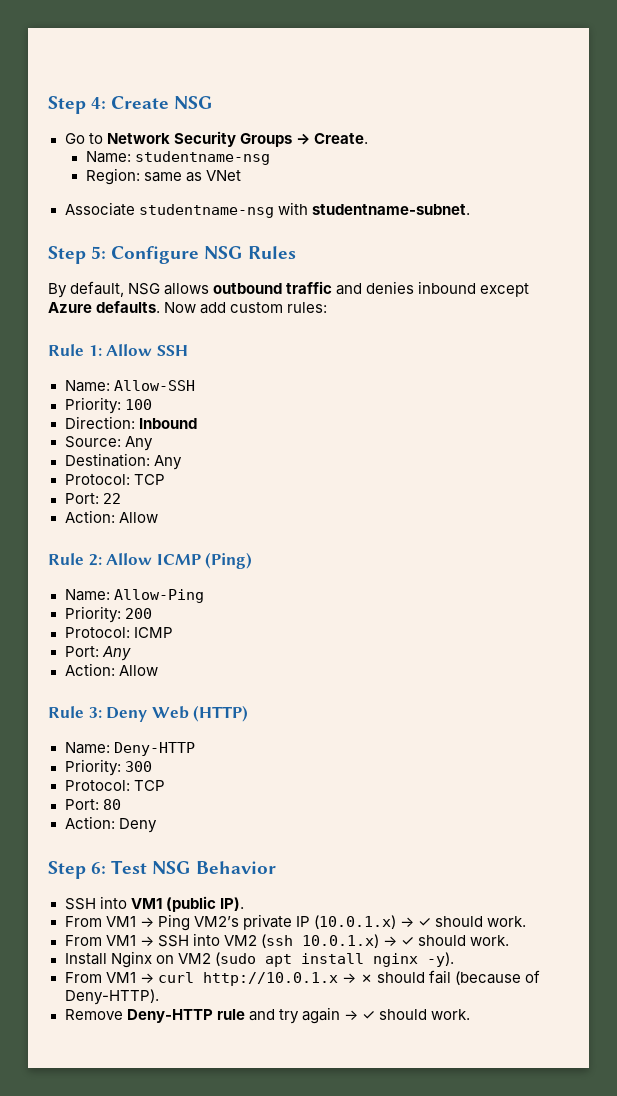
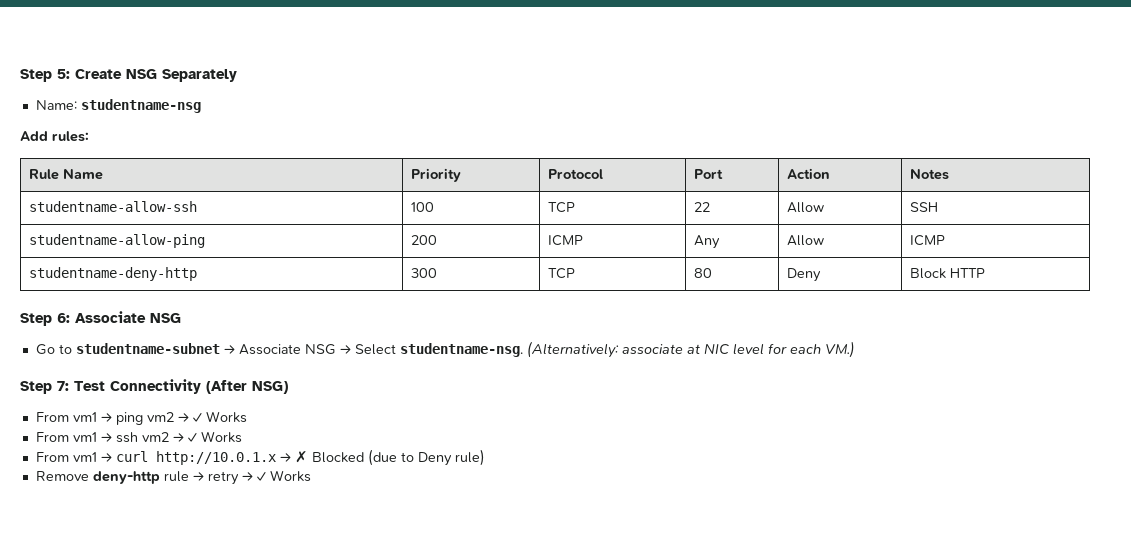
- Step 4: Create NSG
- Go to Network Security Groups → Create.
+ Step 5: Create NSG Separately
  Name: studentname-nsg
- Region: same as VNet
- Associate studentname-nsg with studentname-subnet.
- Step 5: Configure NSG Rules
- By default, NSG allows outbound traffic and denies inbound except Azure defaults. Now add custom rules:
- Rule 1: Allow SSH
- Name: Allow-SSH
- Priority: 100
- Direction: Inbound
- Source: Any
- Destination: Any
- Protocol: TCP
- Port: 22
- Action: Allow
- Rule 2: Allow ICMP (Ping)
- Name: Allow-Ping
- Priority: 200
- Protocol: ICMP
- Port: Any
- Action: Allow
- Rule 3: Deny Web (HTTP)
- Name: Deny-HTTP
- Priority: 300
- Protocol: TCP
- Port: 80
- Action: Deny
- Step 6: Test NSG Behavior
- SSH into VM1 (public IP).
- From VM1 → Ping VM2’s private IP (10.0.1.x) → ✓ should work.
- From VM1 → SSH into VM2 (ssh 10.0.1.x) → ✓ should work.
- Install Nginx on VM2 (sudo apt install nginx -y).
- From VM1 → curl http://10.0.1.x → ✗ should fail (because of Deny-HTTP).
- Remove Deny-HTTP rule and try again → ✓ should work.
+ Add rules:
+ Rule Name | Priority | Protocol | Port | Action | Notes
+ studentname-allow-ssh | 100 | TCP | 22 | Allow | SSH
+ studentname-allow-ping | 200 | ICMP | Any | Allow | ICMP
+ studentname-deny-http | 300 | TCP | 80 | Deny | Block HTTP
+ Step 6: Associate NSG
+ Go to studentname-subnet → Associate NSG → Select studentname-nsg. (Alternatively: associate at NIC level for each VM.)
+ Step 7: Test Connectivity (After NSG)
+ From vm1 → ping vm2 → ✓ Works
+ From vm1 → ssh vm2 → ✓ Works
+ From vm1 → curl http://10.0.1.x → ✗ Blocked (due to Deny rule)
+ Remove deny-http rule → retry → ✓ Works

